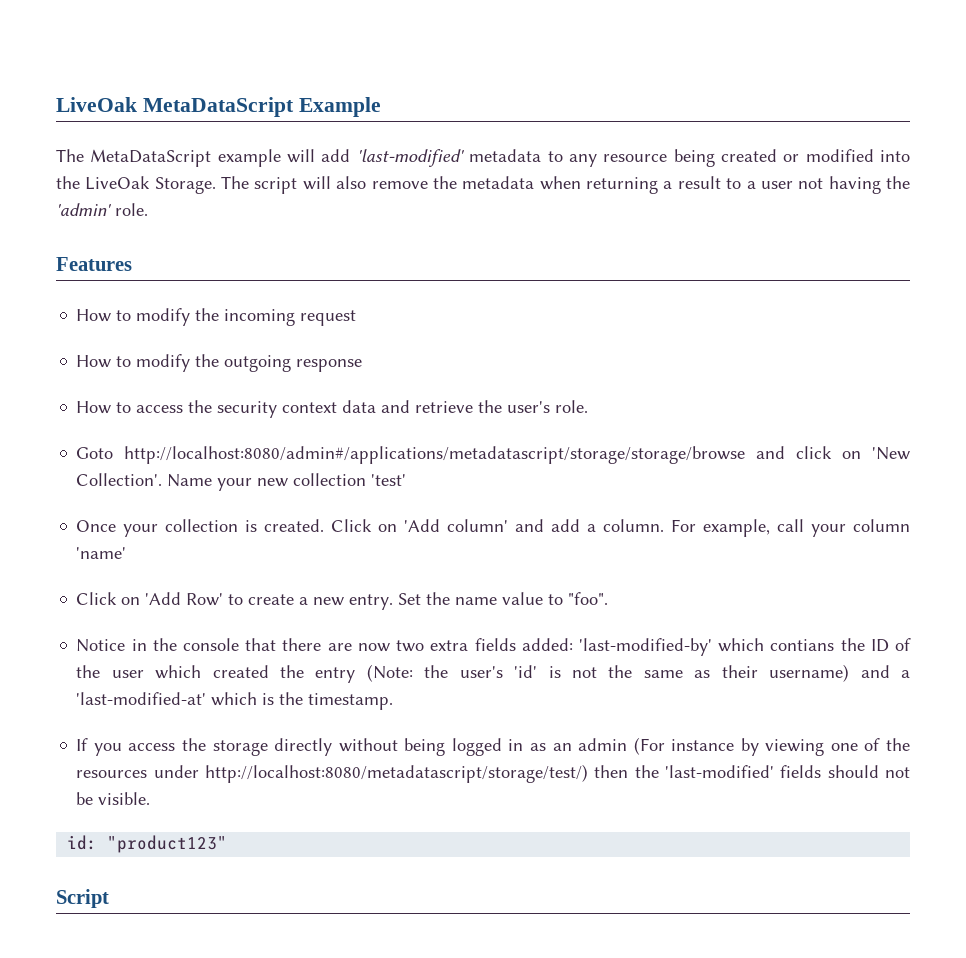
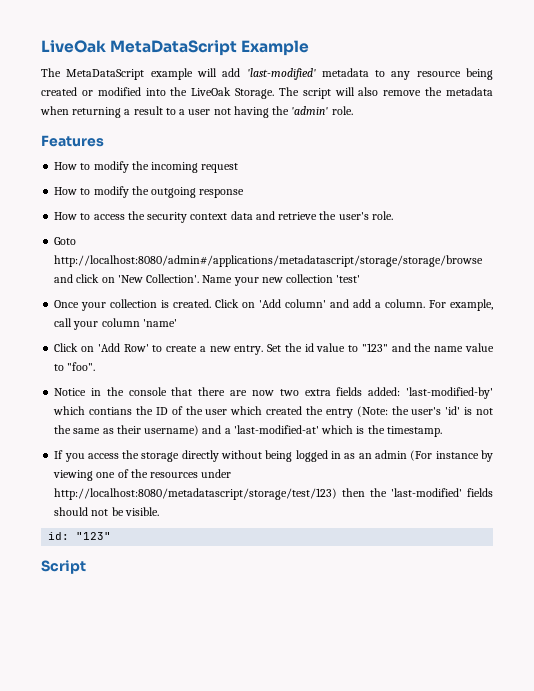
- Set the name value to "foo".
+ Set the id value to "123" and the name value to "foo".
- If you access the storage directly without being logged in as an admin (For instance by viewing one of the resources under http://localhost:8080/metadatascript/storage/test/) then the 'last-modified' fields should not be visible.
+ If you access the storage directly without being logged in as an admin (For instance by viewing one of the resources under http://localhost:8080/metadatascript/storage/test/123) then the 'last-modified' fields should not be visible.
- id: "product123"
+ id: "123"

